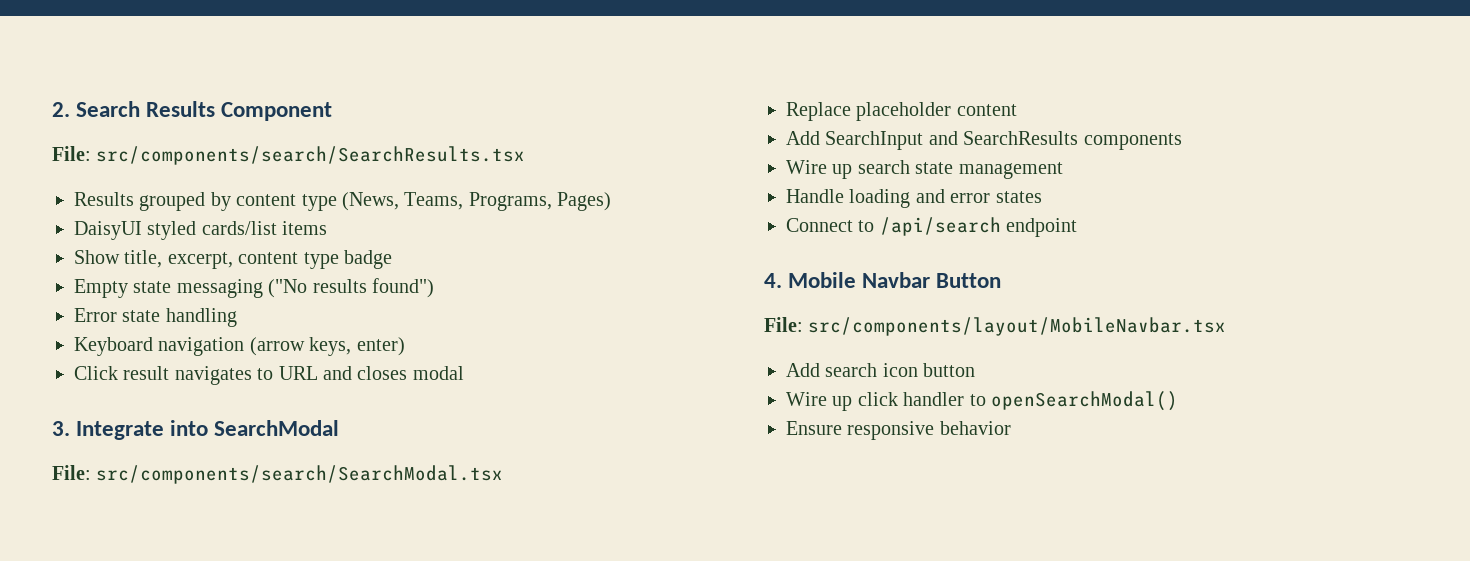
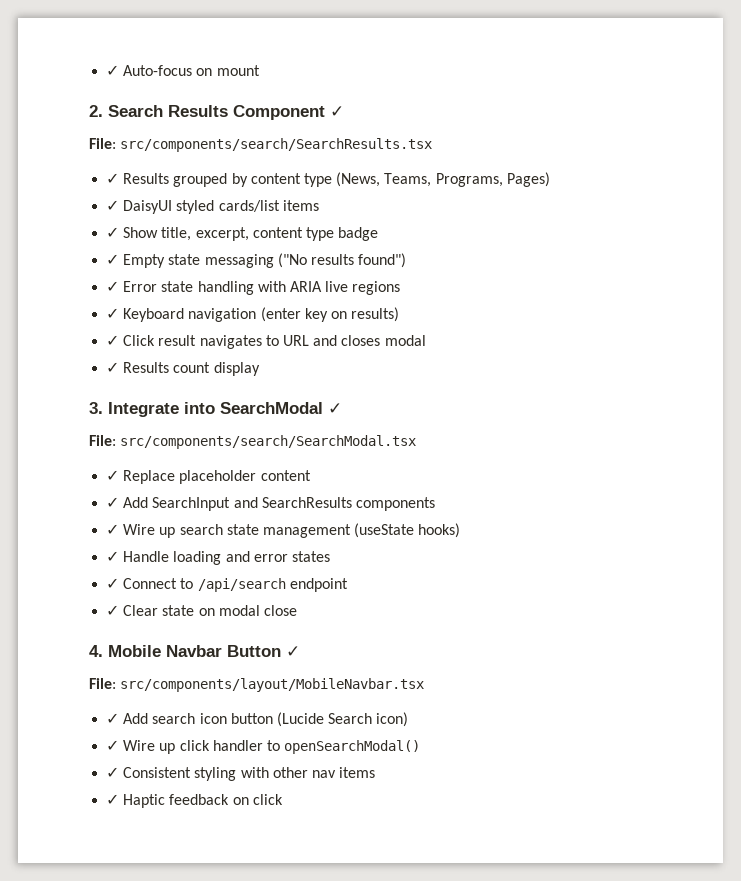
+ ✓ Auto-focus on mount
- 2. Search Results Component
+ 2. Search Results Component ✓
- Results grouped by content type (News, Teams, Programs, Pages)
+ ✓ Results grouped by content type (News, Teams, Programs, Pages)
- DaisyUI styled cards/list items
+ ✓ DaisyUI styled cards/list items
- Show title, excerpt, content type badge
+ ✓ Show title, excerpt, content type badge
- Empty state messaging ("No results found")
+ ✓ Empty state messaging ("No results found")
- Error state handling
- Keyboard navigation (arrow keys, enter)
- Click result navigates to URL and closes modal
+ ✓ Error state handling with ARIA live regions
+ ✓ Keyboard navigation (enter key on results)
+ ✓ Click result navigates to URL and closes modal
+ ✓ Results count display
- 3. Integrate into SearchModal
+ 3. Integrate into SearchModal ✓
- Replace placeholder content
+ ✓ Replace placeholder content
- Add SearchInput and SearchResults components
+ ✓ Add SearchInput and SearchResults components
- Wire up search state management
- Handle loading and error states
+ ✓ Wire up search state management (useState hooks)
+ ✓ Handle loading and error states
- Connect to /api/search endpoint
+ ✓ Connect to /api/search endpoint
+ ✓ Clear state on modal close
- 4. Mobile Navbar Button
+ 4. Mobile Navbar Button ✓
- Add search icon button
- Wire up click handler to openSearchModal()
+ ✓ Add search icon button (Lucide Search icon)
+ ✓ Wire up click handler to openSearchModal()
- Ensure responsive behavior
+ ✓ Consistent styling with other nav items
+ ✓ Haptic feedback on click

